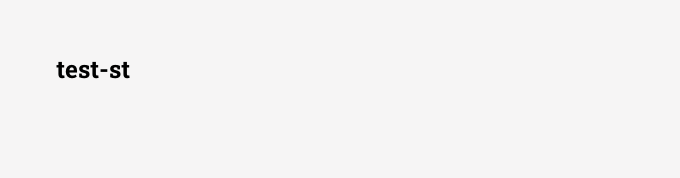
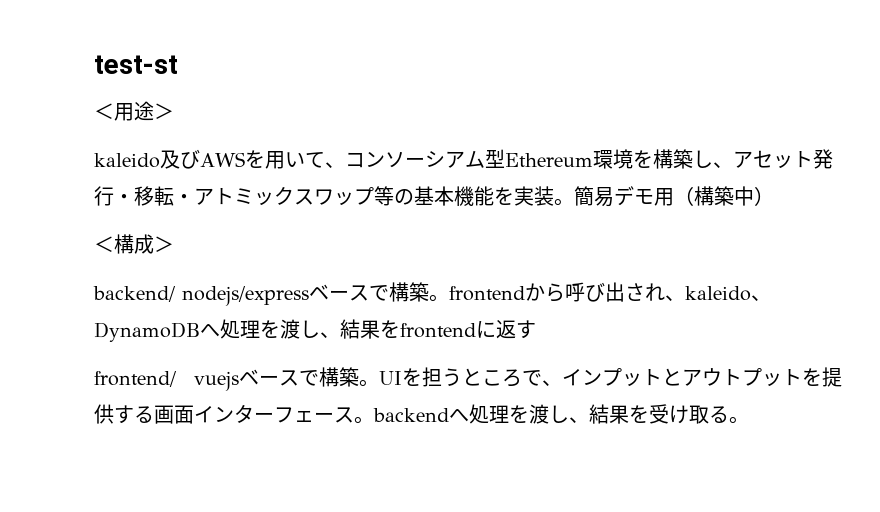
+ ＜用途＞
+ kaleido及びAWSを用いて、コンソーシアム型Ethereum環境を構築し、アセット発行・移転・アトミックスワップ等の基本機能を実装。簡易デモ用（構築中）
+ ＜構成＞
+ backend/ nodejs/expressベースで構築。frontendから呼び出され、kaleido、DynamoDBへ処理を渡し、結果をfrontendに返す
+ frontend/ vuejsベースで構築。UIを担うところで、インプットとアウトプットを提供する画面インターフェース。backendへ処理を渡し、結果を受け取る。

